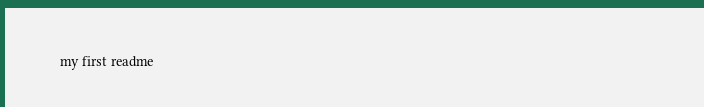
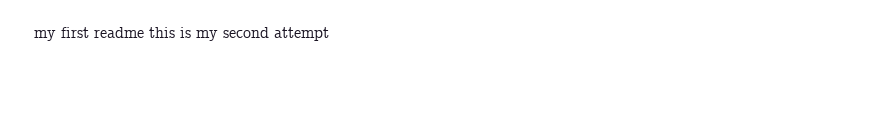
- my first readme
+ my first readme this is my second attempt

